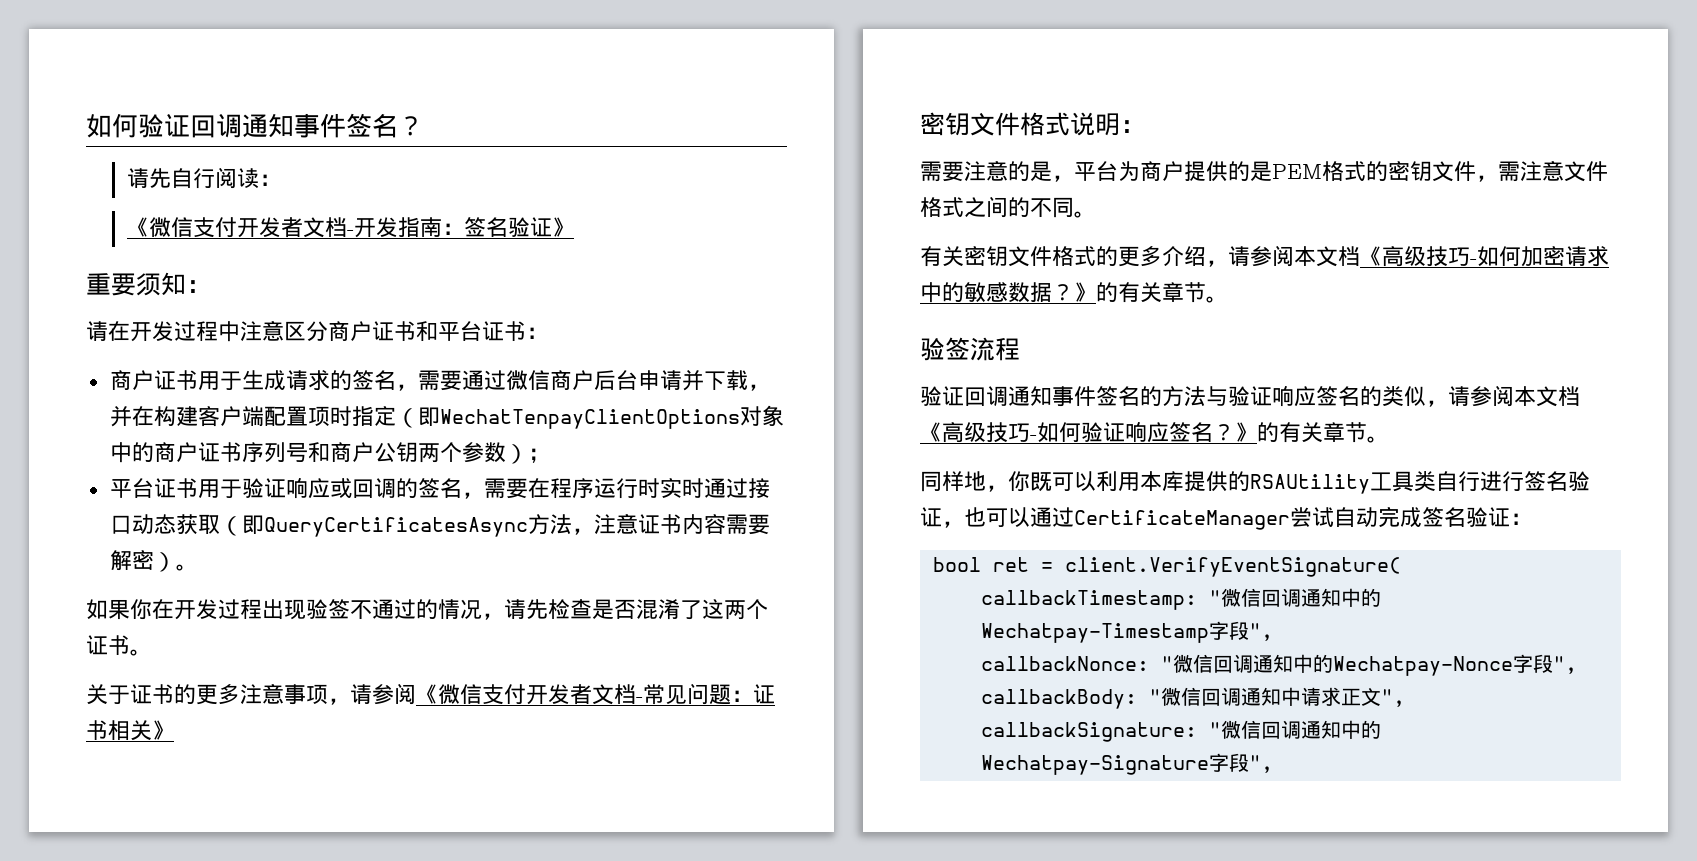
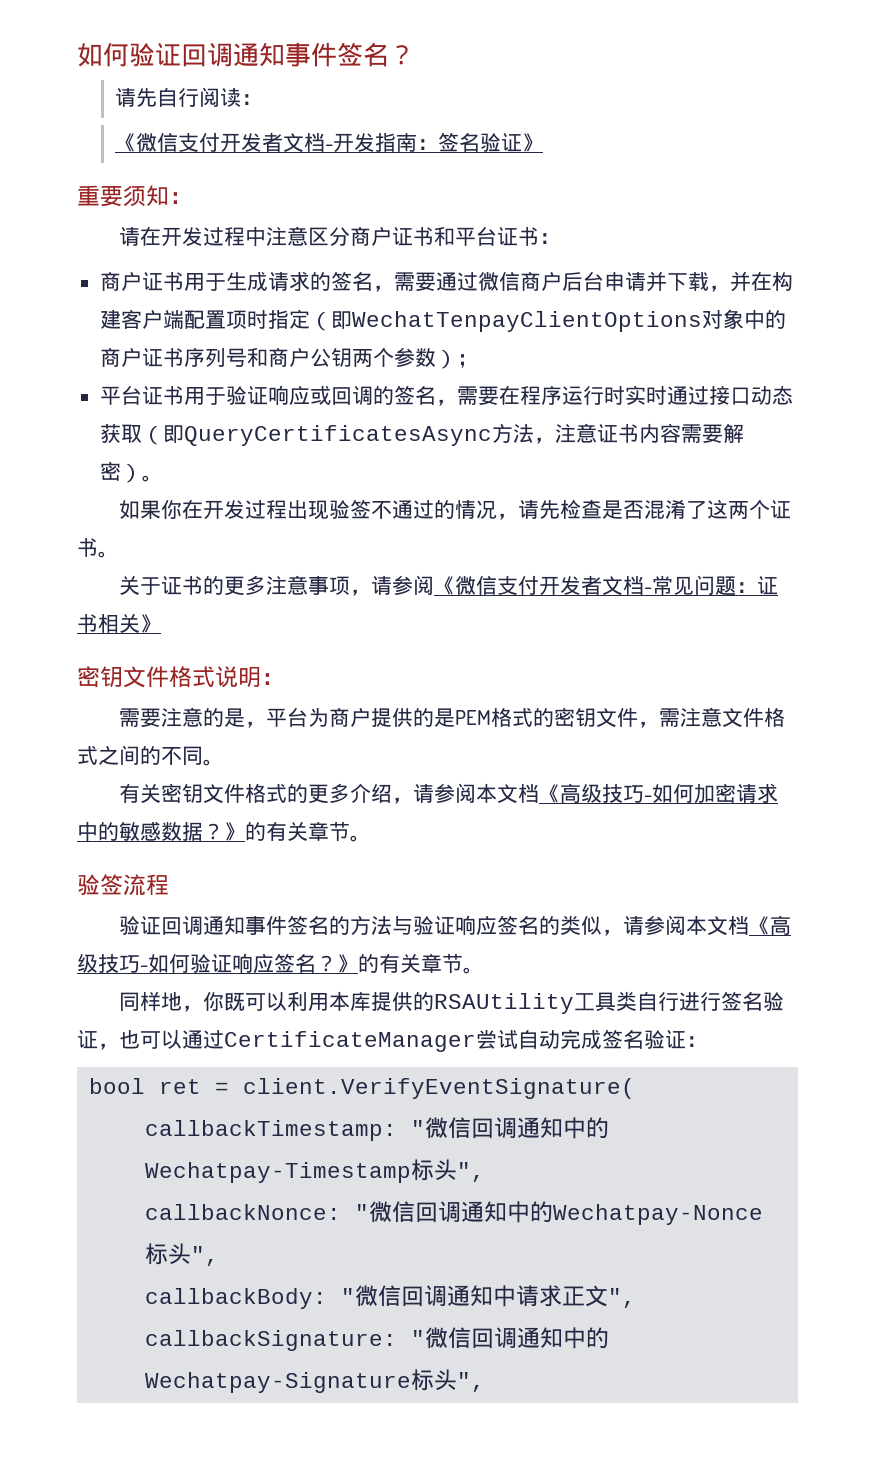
- callbackTimestamp: "微信回调通知中的Wechatpay-Timestamp字段",
+ callbackTimestamp: "微信回调通知中的Wechatpay-Timestamp标头",
- callbackNonce: "微信回调通知中的Wechatpay-Nonce字段",
+ callbackNonce: "微信回调通知中的Wechatpay-Nonce标头",
- callbackSignature: "微信回调通知中的Wechatpay-Signature字段",
+ callbackSignature: "微信回调通知中的Wechatpay-Signature标头",

